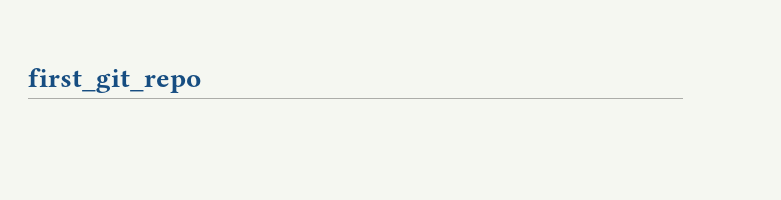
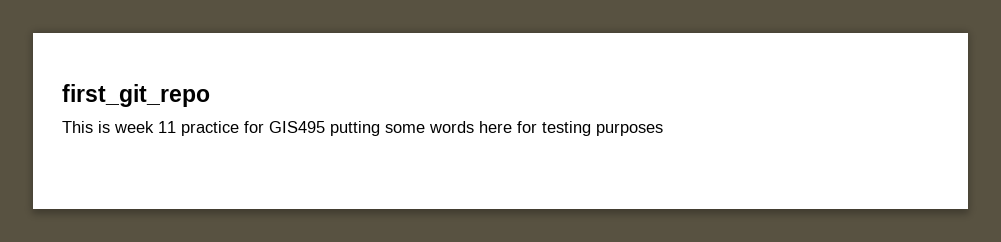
+ This is week 11 practice for GIS495 putting some words here for testing purposes

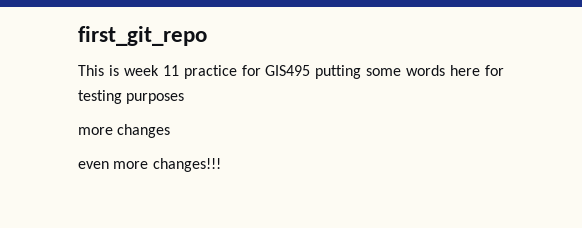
+ more changes
+ even more changes!!!

